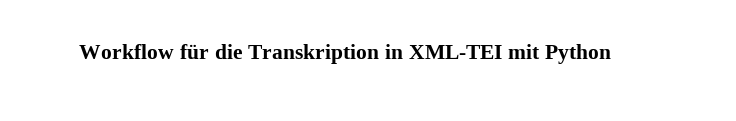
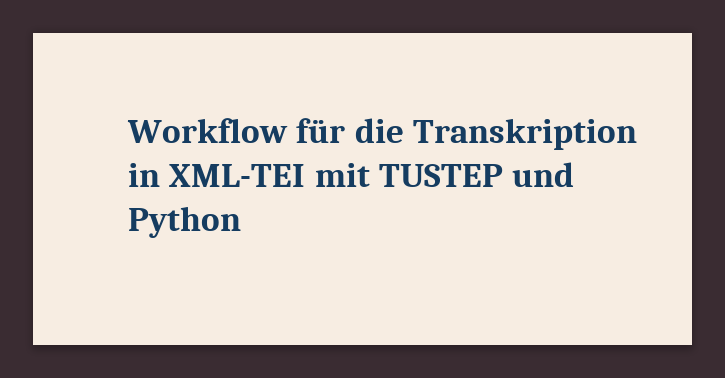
- Workflow für die Transkription in XML-TEI mit Python
+ Workflow für die Transkription in XML-TEI mit TUSTEP und Python

